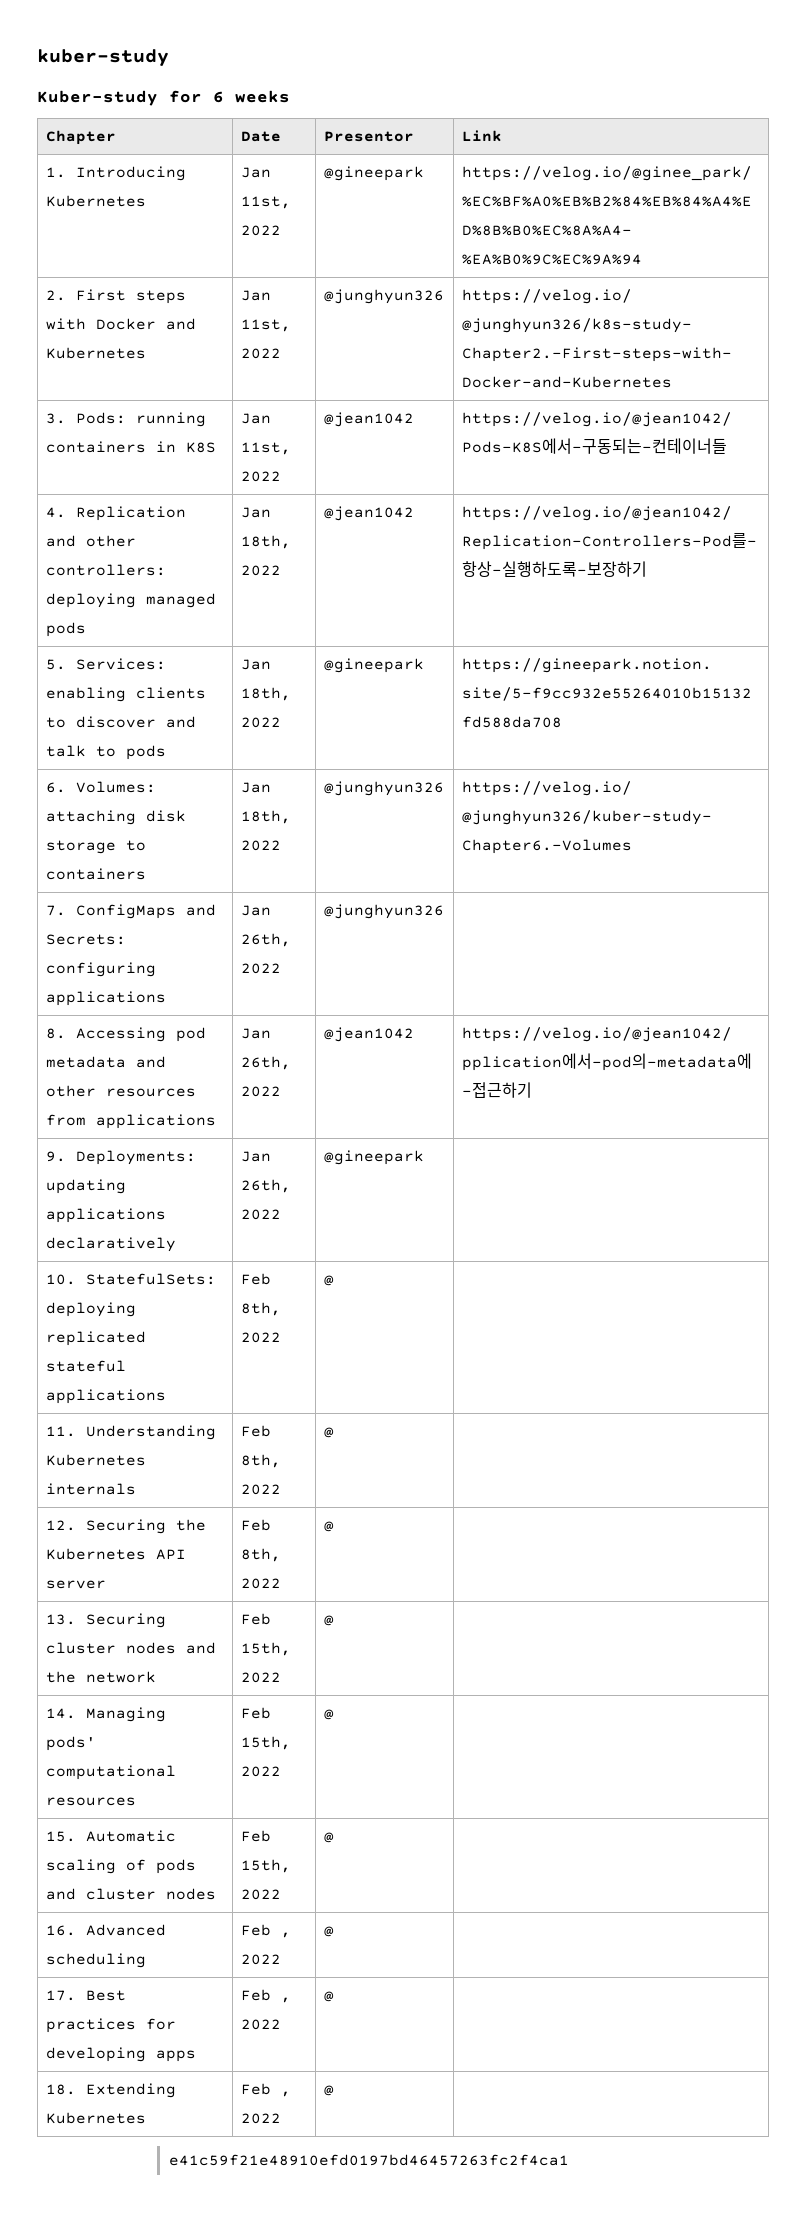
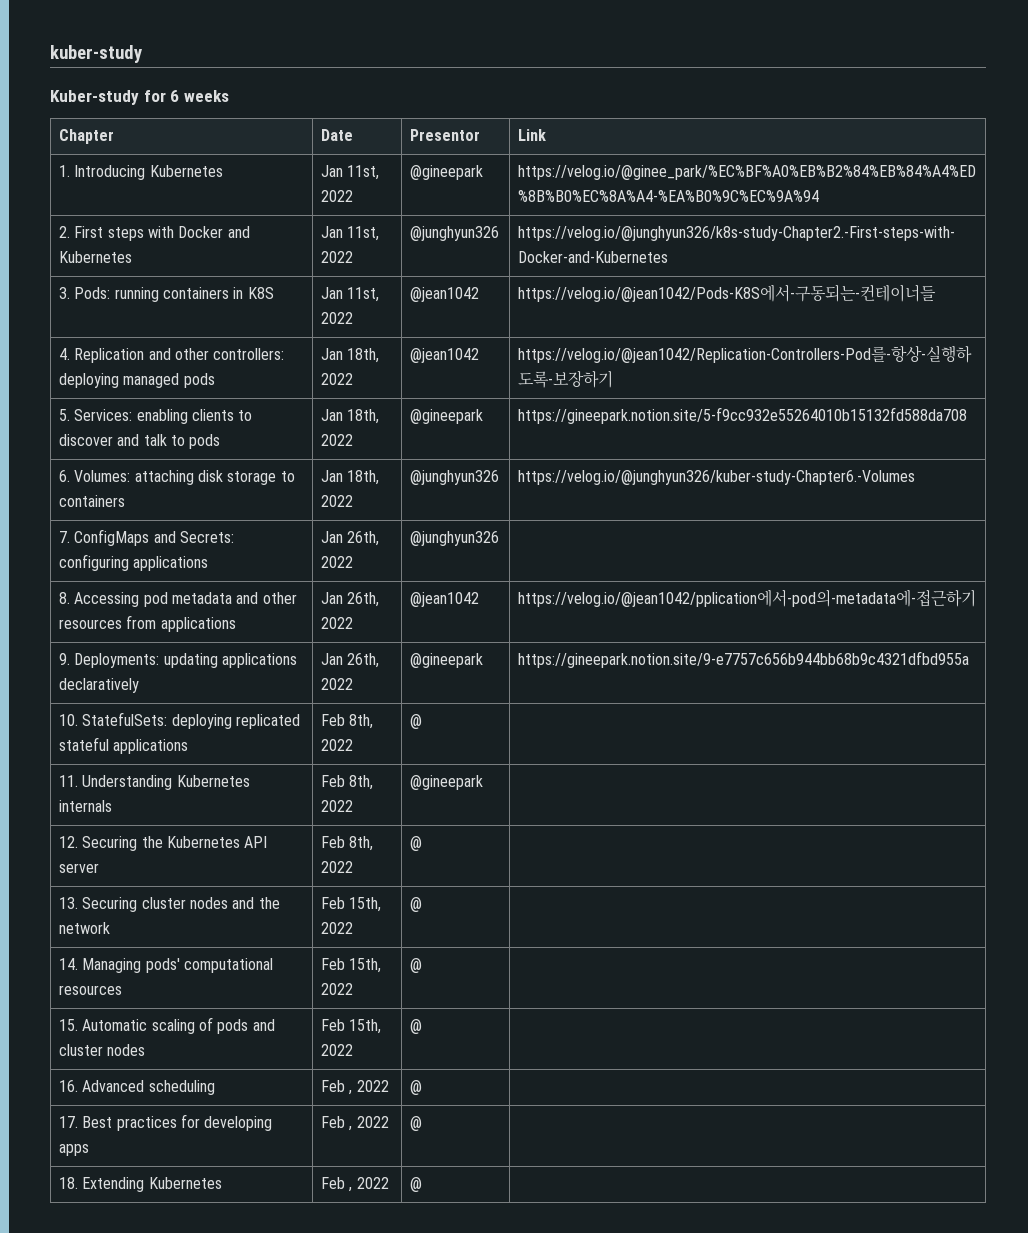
- 9. Deployments: updating applications declaratively | Jan 26th, 2022 | @gineepark |
+ 9. Deployments: updating applications declaratively | Jan 26th, 2022 | @gineepark | https://gineepark.notion.site/9-e7757c656b944bb68b9c4321dfbd955a
- 11. Understanding Kubernetes internals | Feb 8th, 2022 | @ |
+ 11. Understanding Kubernetes internals | Feb 8th, 2022 | @gineepark |
- e41c59f21e48910efd0197bd46457263fc2f4ca1

